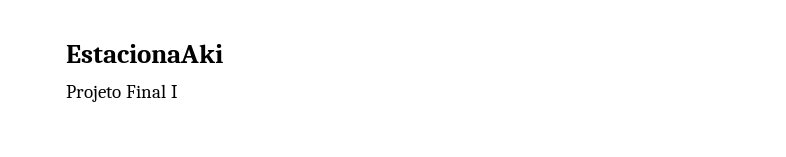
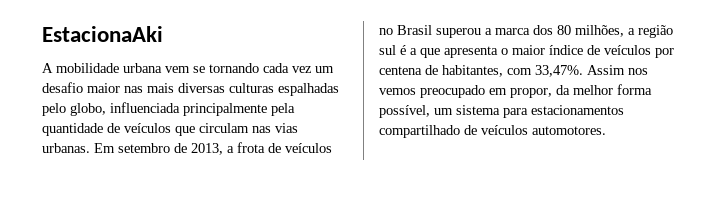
- Projeto Final I
+ A mobilidade urbana vem se tornando cada vez um desafio maior nas mais diversas culturas espalhadas pelo globo, influenciada principalmente pela quantidade de veículos que circulam nas vias urbanas. Em setembro de 2013, a frota de veículos no Brasil superou a marca dos 80 milhões, a região sul é a que apresenta o maior índice de veículos por centena de habitantes, com 33,47%. Assim nos vemos preocupado em propor, da melhor forma possível, um sistema para estacionamentos compartilhado de veículos automotores.

